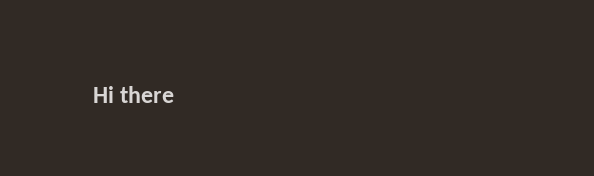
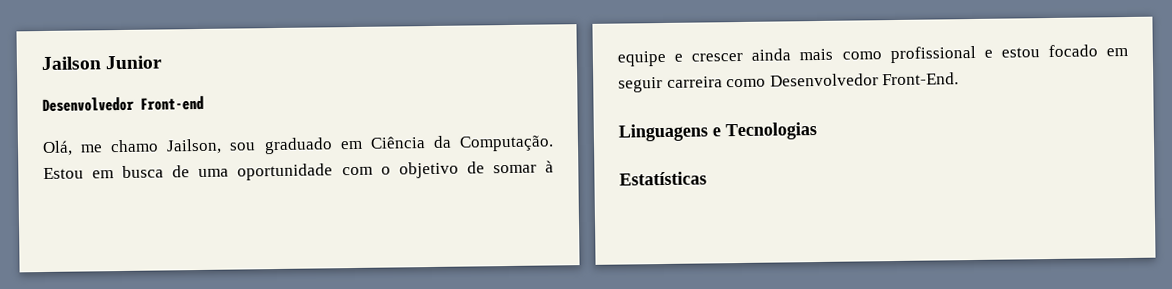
- Hi there
+ Jailson Junior
+ Desenvolvedor Front-end
+ Olá, me chamo Jailson, sou graduado em Ciência da Computação. Estou em busca de uma oportunidade com o objetivo de somar à equipe e crescer ainda mais como profissional e estou focado em seguir carreira como Desenvolvedor Front-End.
+ Linguagens e Tecnologias
+ Estatísticas

